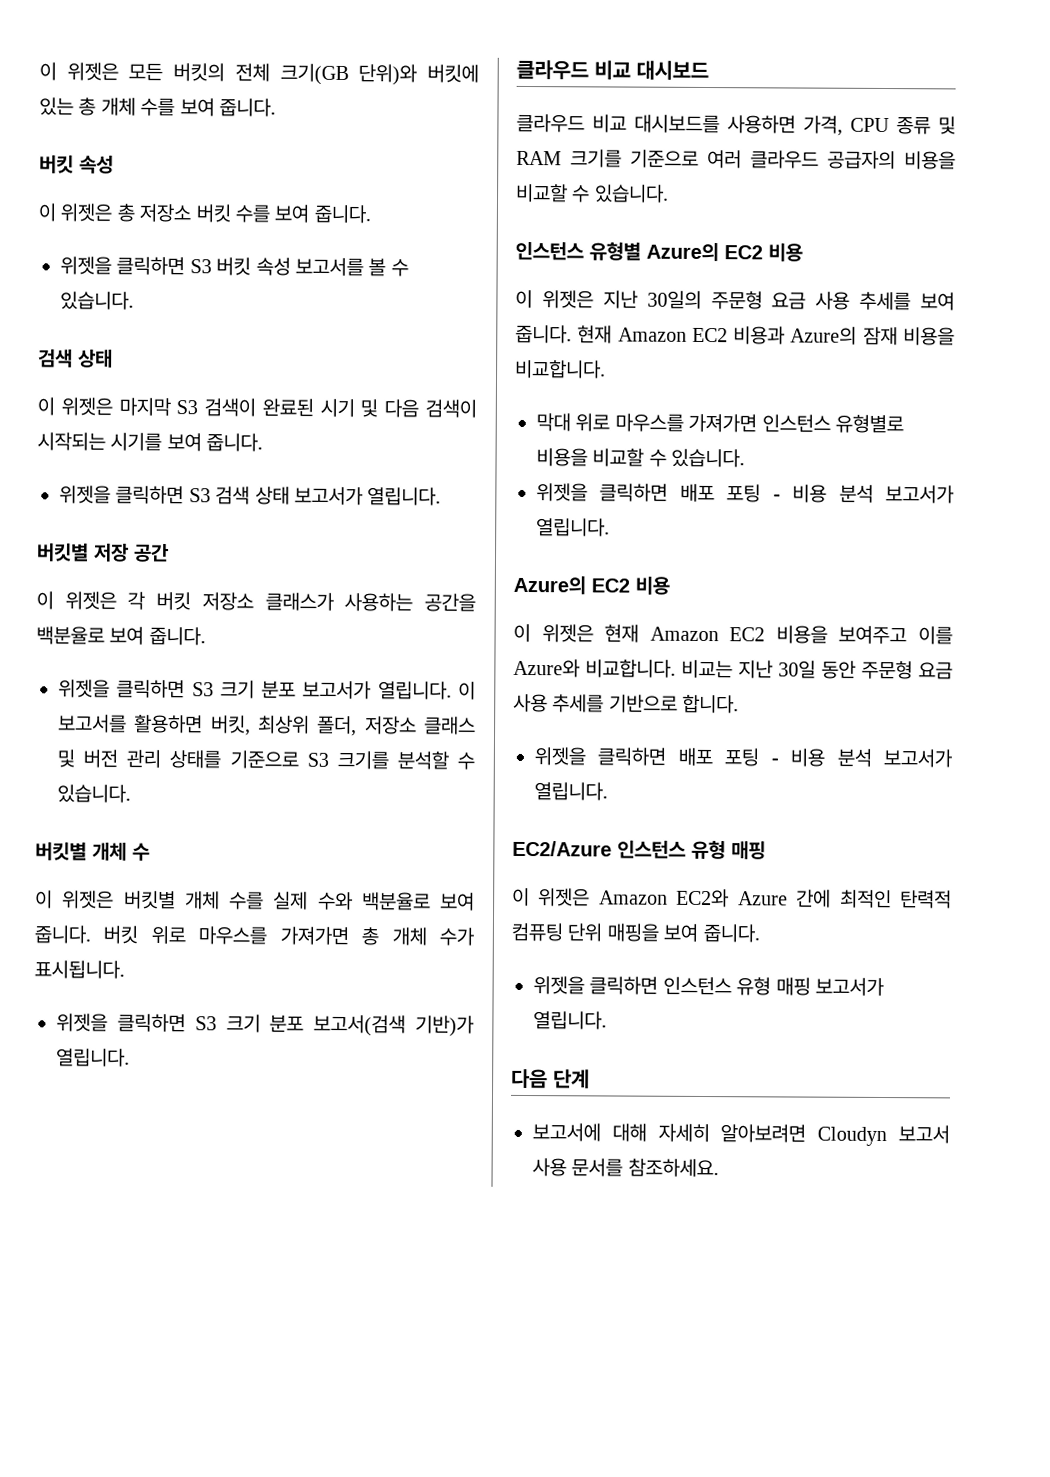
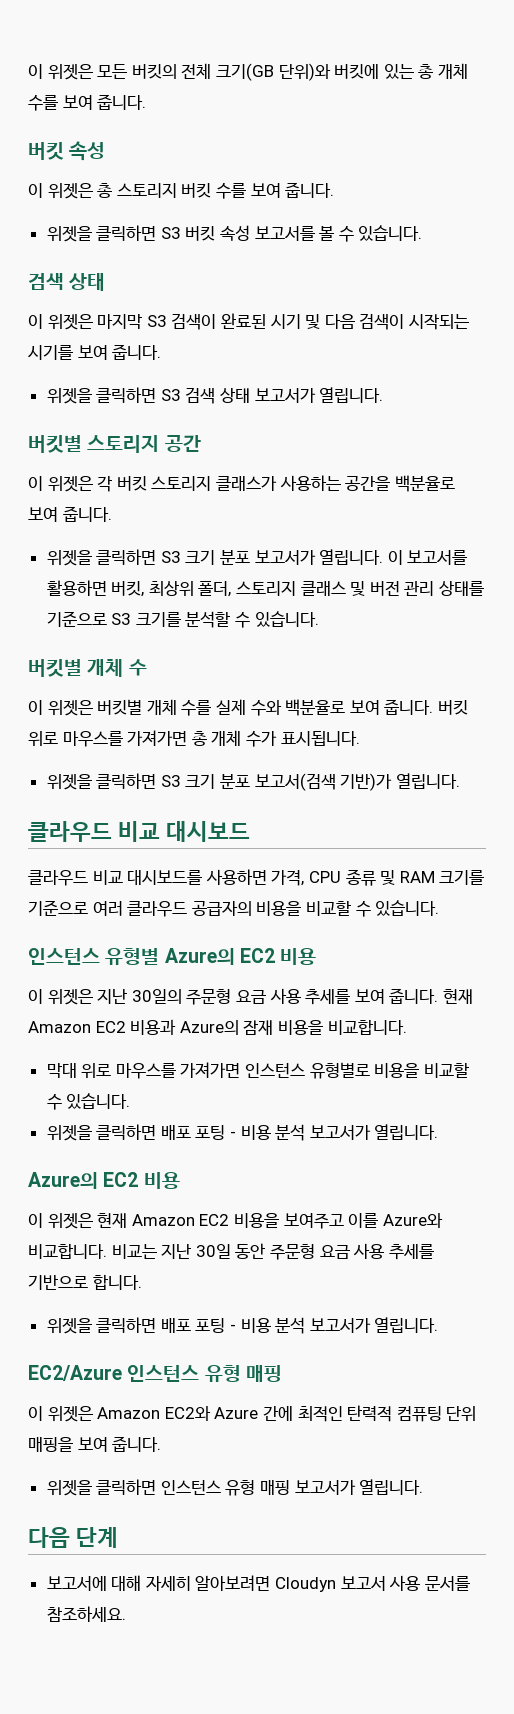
- 이 위젯은 총 저장소 버킷 수를 보여 줍니다.
+ 이 위젯은 총 스토리지 버킷 수를 보여 줍니다.
- 버킷별 저장 공간
+ 버킷별 스토리지 공간
- 이 위젯은 각 버킷 저장소 클래스가 사용하는 공간을 백분율로 보여 줍니다.
+ 이 위젯은 각 버킷 스토리지 클래스가 사용하는 공간을 백분율로 보여 줍니다.
- 이 보고서를 활용하면 버킷, 최상위 폴더, 저장소 클래스 및 버전 관리 상태를 기준으로 S3 크기를 분석할 수 있습니다.
+ 이 보고서를 활용하면 버킷, 최상위 폴더, 스토리지 클래스 및 버전 관리 상태를 기준으로 S3 크기를 분석할 수 있습니다.

